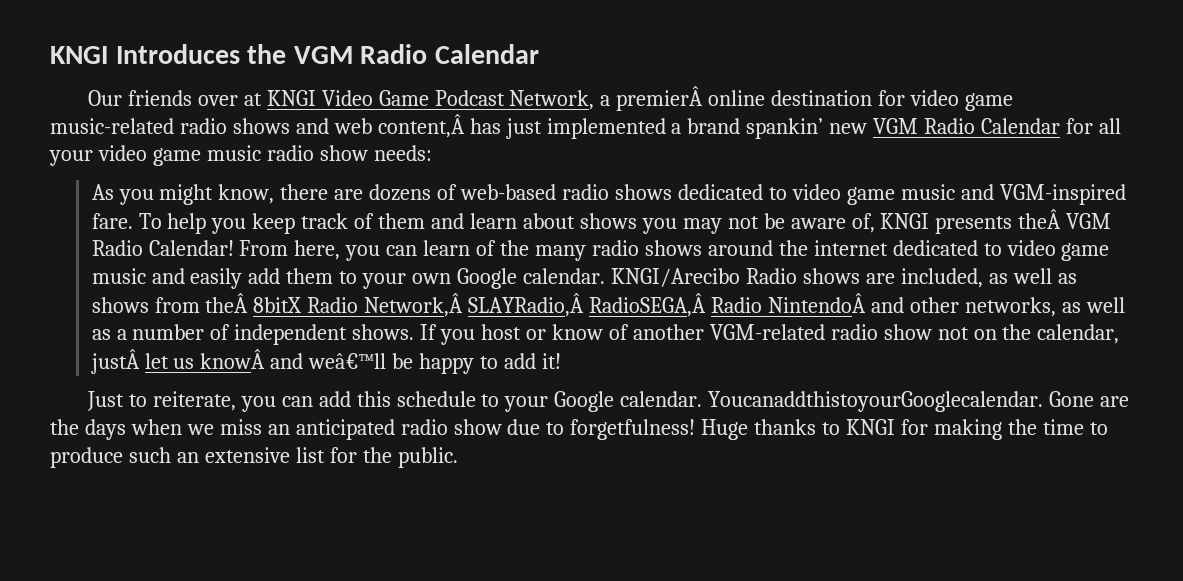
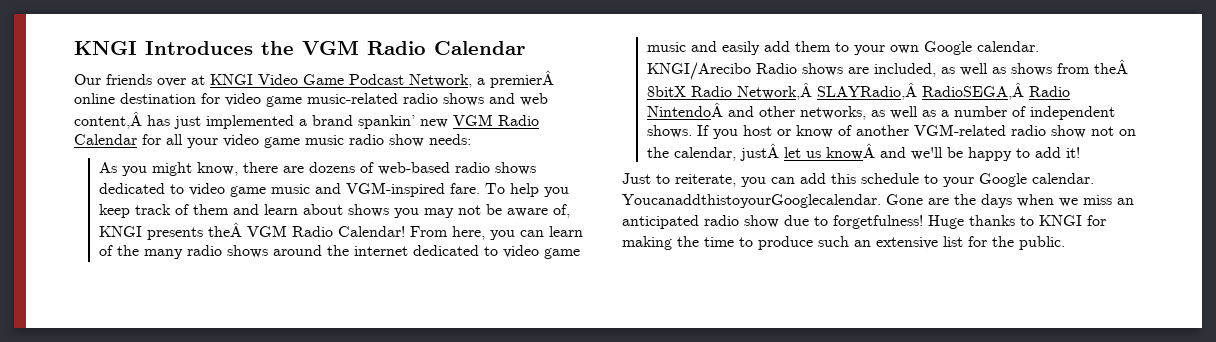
- If you host or know of another VGM-related radio show not on the calendar, justÂ let us knowÂ and weâ€™ll be happy to add it!
+ If you host or know of another VGM-related radio show not on the calendar, justÂ let us knowÂ and we'll be happy to add it!

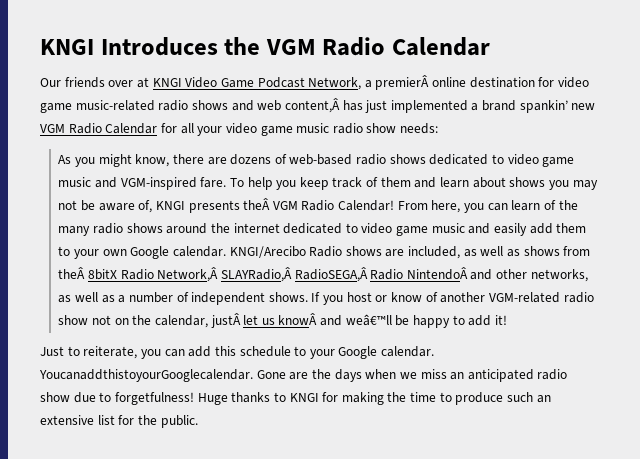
- If you host or know of another VGM-related radio show not on the calendar, justÂ let us knowÂ and we'll be happy to add it!
+ If you host or know of another VGM-related radio show not on the calendar, justÂ let us knowÂ and weâ€™ll be happy to add it!

